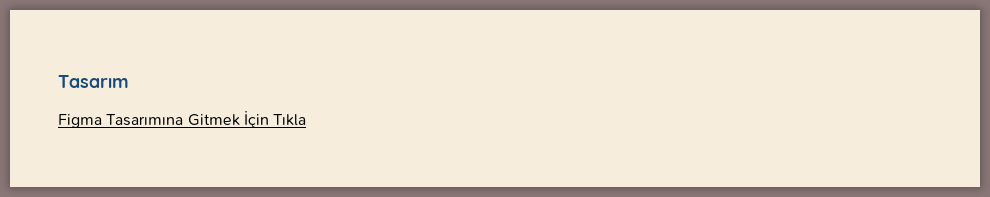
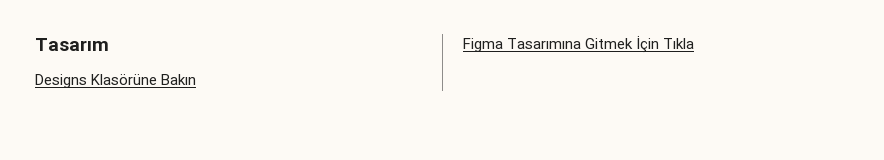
+ Designs Klasörüne Bakın

